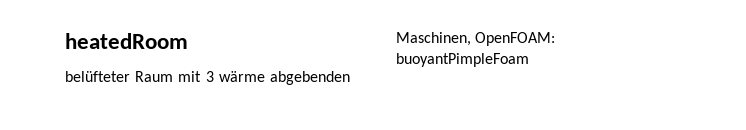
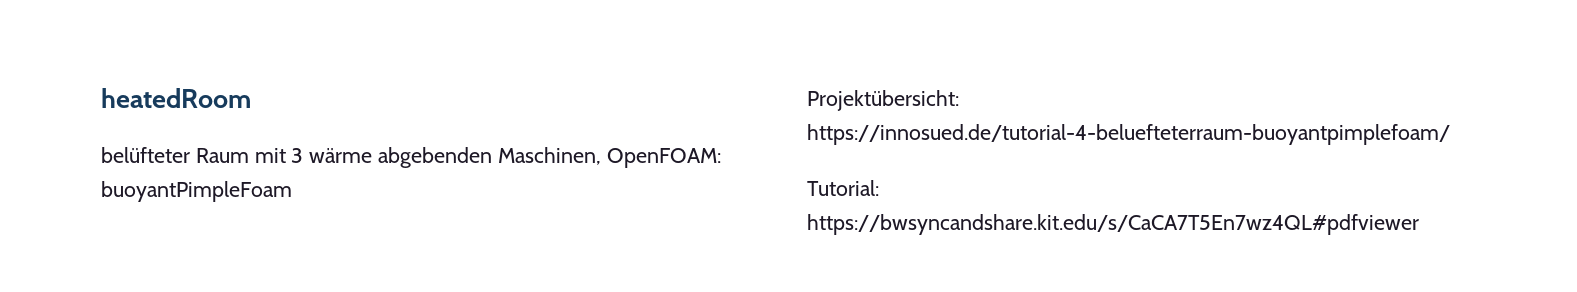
+ Projektübersicht: https://innosued.de/tutorial-4-beluefteterraum-buoyantpimplefoam/
+ Tutorial: https://bwsyncandshare.kit.edu/s/CaCA7T5En7wz4QL#pdfviewer

